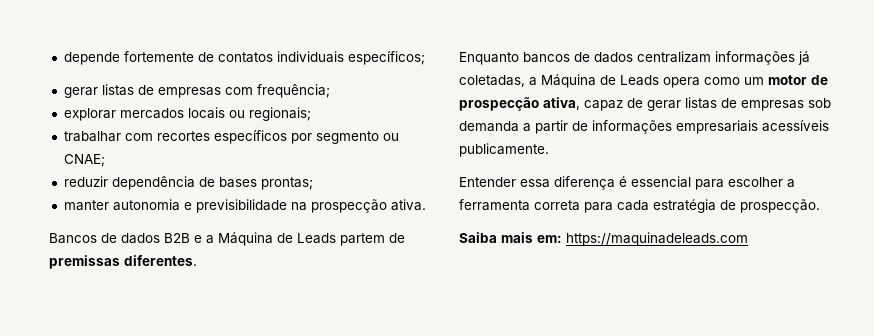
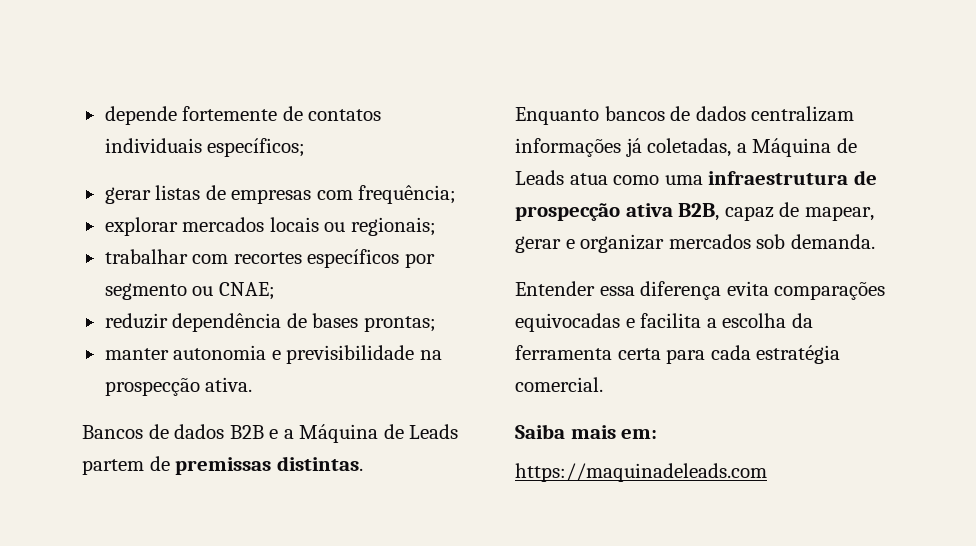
- Bancos de dados B2B e a Máquina de Leads partem de premissas diferentes.
+ Bancos de dados B2B e a Máquina de Leads partem de premissas distintas.
- Enquanto bancos de dados centralizam informações já coletadas, a Máquina de Leads opera como um motor de prospecção ativa, capaz de gerar listas de empresas sob demanda a partir de informações empresariais acessíveis publicamente.
- Entender essa diferença é essencial para escolher a ferramenta correta para cada estratégia de prospecção.
+ Enquanto bancos de dados centralizam informações já coletadas, a Máquina de Leads atua como uma infraestrutura de prospecção ativa B2B, capaz de mapear, gerar e organizar mercados sob demanda.
+ Entender essa diferença evita comparações equivocadas e facilita a escolha da ferramenta certa para cada estratégia comercial.
- Saiba mais em: https://maquinadeleads.com
+ Saiba mais em:
+ https://maquinadeleads.com

